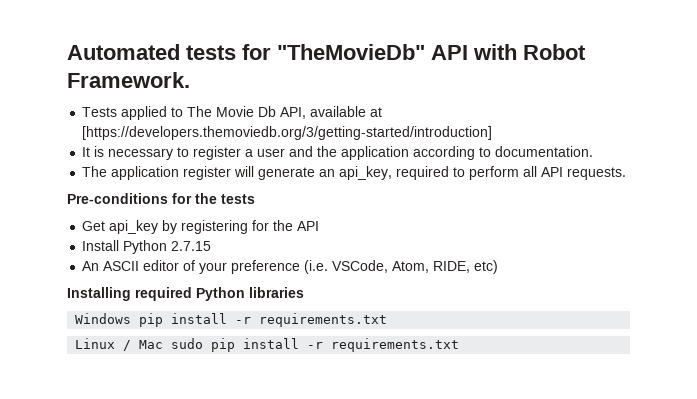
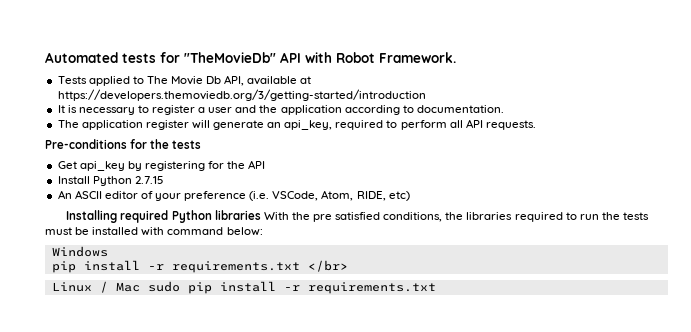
- Tests applied to The Movie Db API, available at [https://developers.themoviedb.org/3/getting-started/introduction]
+ Tests applied to The Movie Db API, available at https://developers.themoviedb.org/3/getting-started/introduction
- Installing required Python libraries
+ Installing required Python libraries With the pre satisfied conditions, the libraries required to run the tests must be installed with command below:
- Windows pip install -r requirements.txt
+ Windows
+ pip install -r requirements.txt </br>

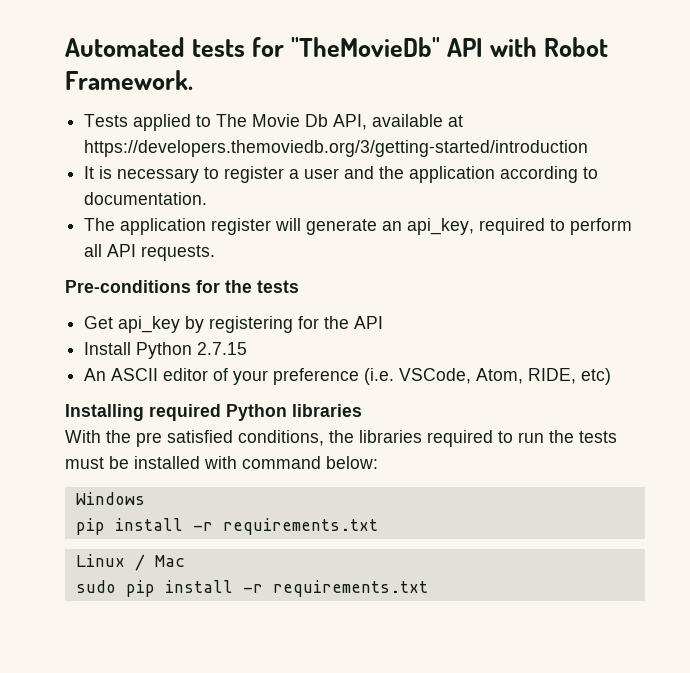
- Installing required Python libraries With the pre satisfied conditions, the libraries required to run the tests must be installed with command below:
+ Installing required Python libraries
+ With the pre satisfied conditions, the libraries required to run the tests must be installed with command below:
  Windows
- pip install -r requirements.txt </br>
+ pip install -r requirements.txt
- Linux / Mac sudo pip install -r requirements.txt
+ Linux / Mac
+ sudo pip install -r requirements.txt

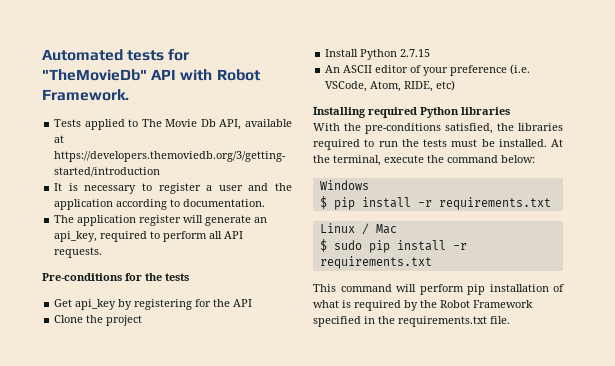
+ Clone the project
- With the pre satisfied conditions, the libraries required to run the tests must be installed with command below:
+ With the pre-conditions satisfied, the libraries required to run the tests must be installed. At the terminal, execute the command below:
  Windows
- pip install -r requirements.txt
+ $ pip install -r requirements.txt
- sudo pip install -r requirements.txt
+ $ sudo pip install -r requirements.txt
+ This command will perform pip installation of what is required by the Robot Framework specified in the requirements.txt file.

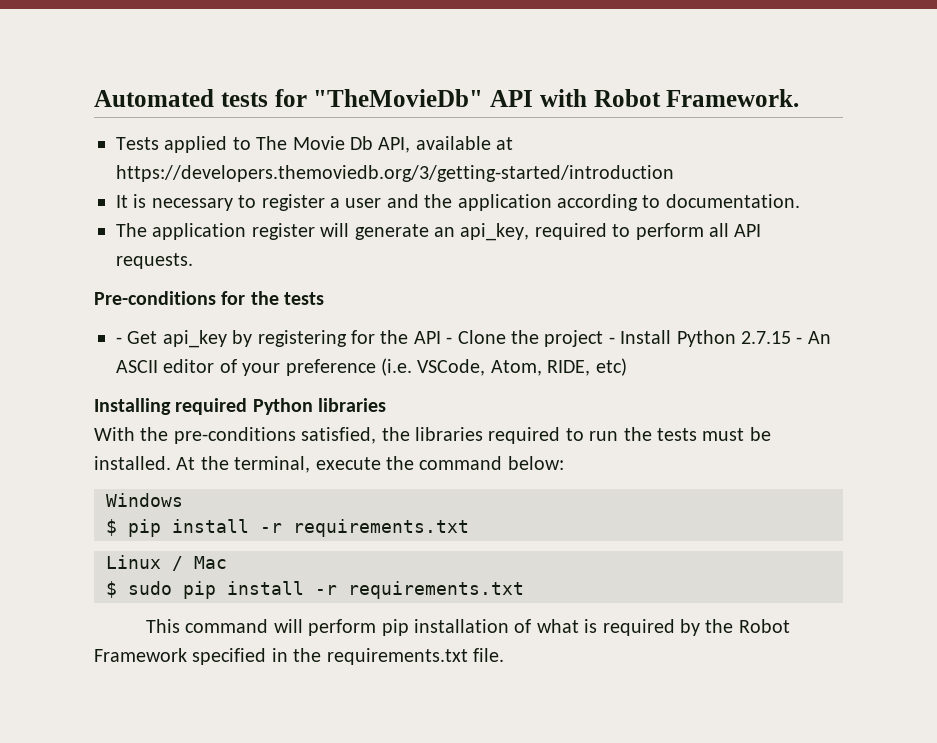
- Get api_key by registering for the API
- Clone the project
- Install Python 2.7.15
- An ASCII editor of your preference (i.e. VSCode, Atom, RIDE, etc)
+ - Get api_key by registering for the API - Clone the project - Install Python 2.7.15 - An ASCII editor of your preference (i.e. VSCode, Atom, RIDE, etc)

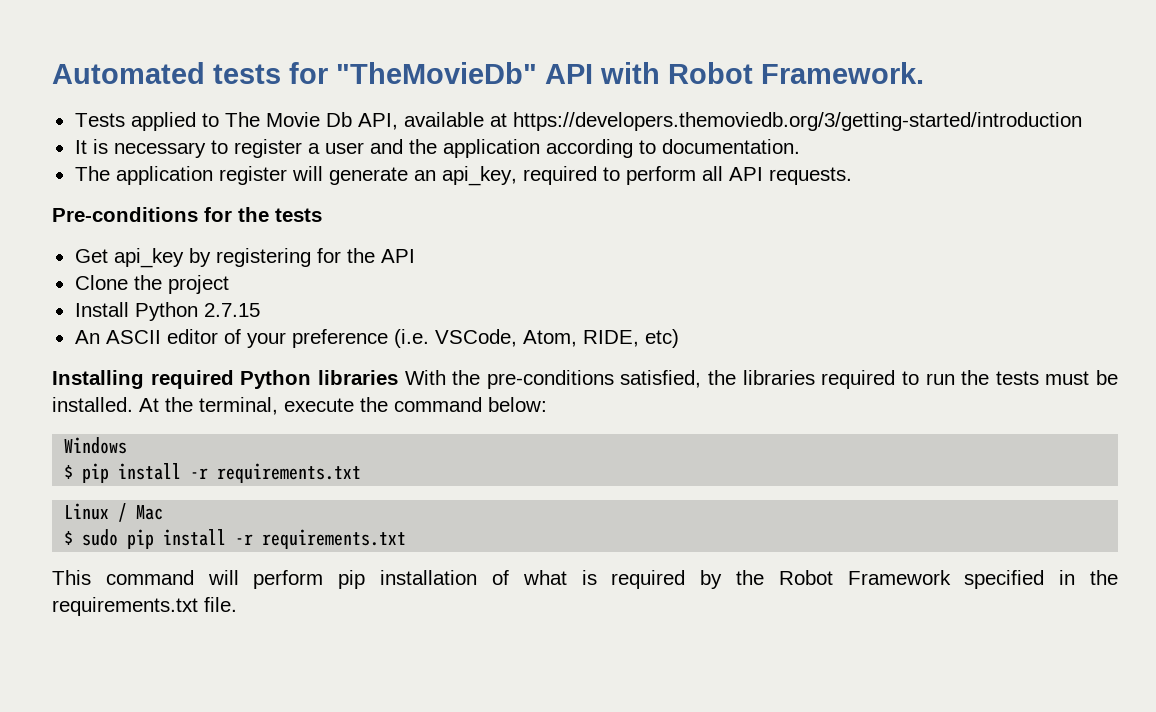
- - Get api_key by registering for the API - Clone the project - Install Python 2.7.15 - An ASCII editor of your preference (i.e. VSCode, Atom, RIDE, etc)
+ Get api_key by registering for the API
+ Clone the project
+ Install Python 2.7.15
+ An ASCII editor of your preference (i.e. VSCode, Atom, RIDE, etc)
- Installing required Python libraries
- With the pre-conditions satisfied, the libraries required to run the tests must be installed.
+ Installing required Python libraries With the pre-conditions satisfied, the libraries required to run the tests must be installed.

